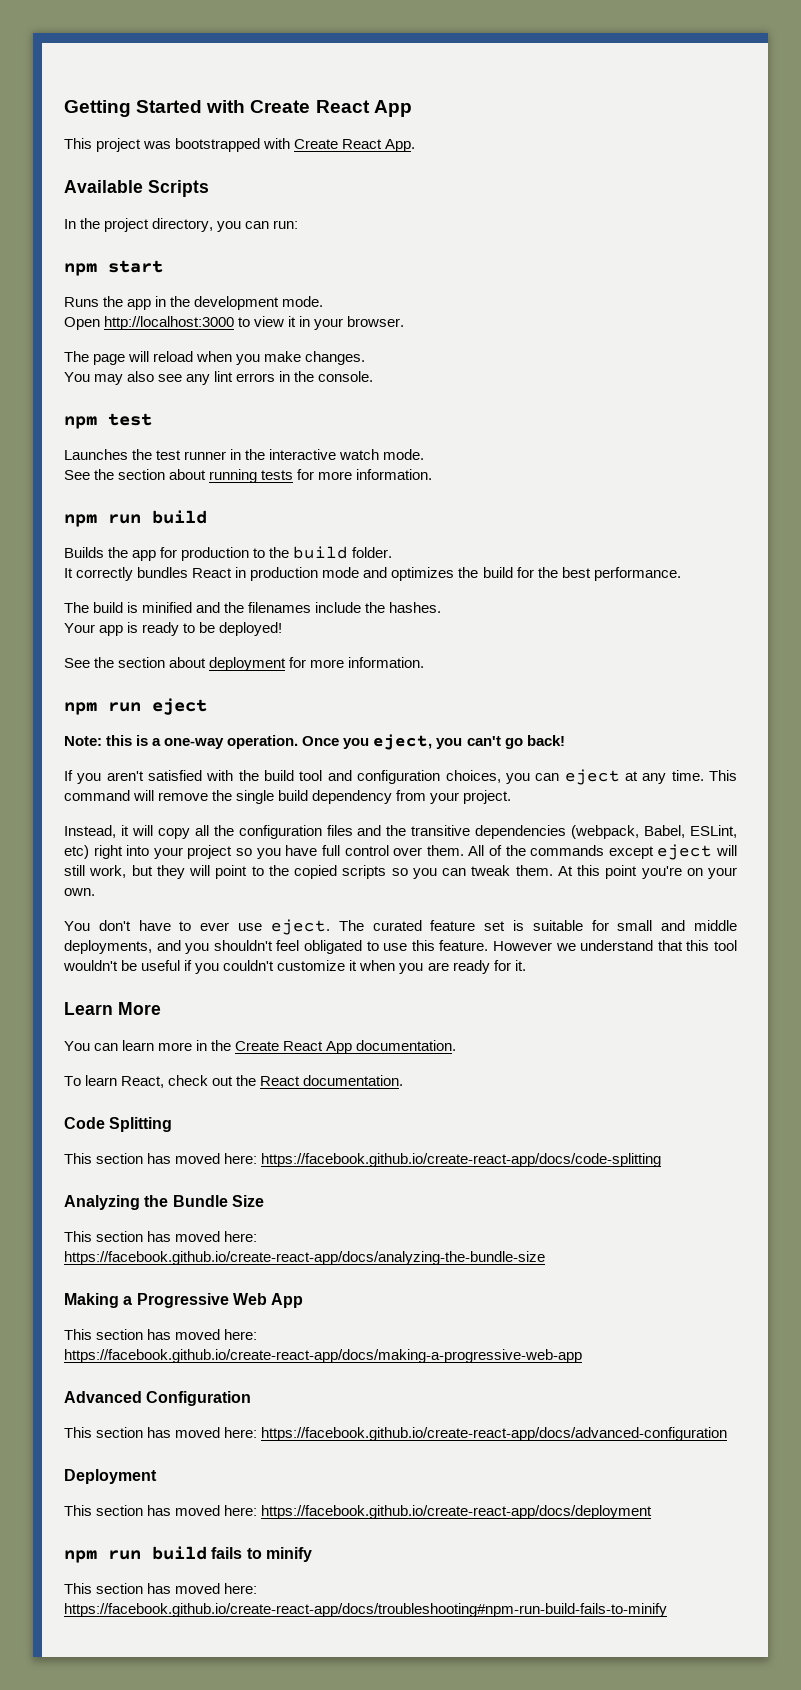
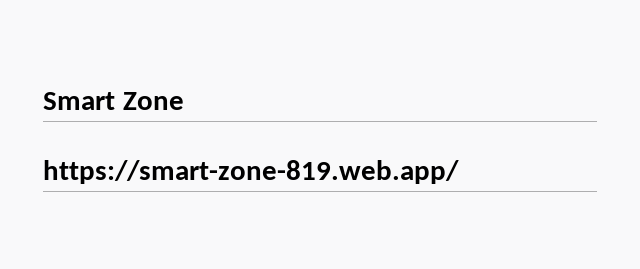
- Getting Started with Create React App
- This project was bootstrapped with Create React App.
- Available Scripts
- In the project directory, you can run:
- npm start
- Runs the app in the development mode.
- Open http://localhost:3000 to view it in your browser.
- The page will reload when you make changes.
- You may also see any lint errors in the console.
- npm test
- Launches the test runner in the interactive watch mode.
- See the section about running tests for more information.
- npm run build
- Builds the app for production to the build folder.
- It correctly bundles React in production mode and optimizes the build for the best performance.
- The build is minified and the filenames include the hashes.
- Your app is ready to be deployed!
- See the section about deployment for more information.
- npm run eject
- Note: this is a one-way operation. Once you eject, you can't go back!
- If you aren't satisfied with the build tool and configuration choices, you can eject at any time. This command will remove the single build dependency from your project.
- Instead, it will copy all the configuration files and the transitive dependencies (webpack, Babel, ESLint, etc) right into your project so you have full control over them. All of the commands except eject will still work, but they will point to the copied scripts so you can tweak them. At this point you're on your own.
- You don't have to ever use eject. The curated feature set is suitable for small and middle deployments, and you shouldn't feel obligated to use this feature. However we understand that this tool wouldn't be useful if you couldn't customize it when you are ready for it.
- Learn More
- You can learn more in the Create React App documentation.
- To learn React, check out the React documentation.
- Code Splitting
- This section has moved here: https://facebook.github.io/create-react-app/docs/code-splitting
- Analyzing the Bundle Size
- This section has moved here: https://facebook.github.io/create-react-app/docs/analyzing-the-bundle-size
- Making a Progressive Web App
- This section has moved here: https://facebook.github.io/create-react-app/docs/making-a-progressive-web-app
- Advanced Configuration
- This section has moved here: https://facebook.github.io/create-react-app/docs/advanced-configuration
- Deployment
- This section has moved here: https://facebook.github.io/create-react-app/docs/deployment
- npm run build fails to minify
- This section has moved here: https://facebook.github.io/create-react-app/docs/troubleshooting#npm-run-build-fails-to-minify
+ Smart Zone
+ https://smart-zone-819.web.app/

